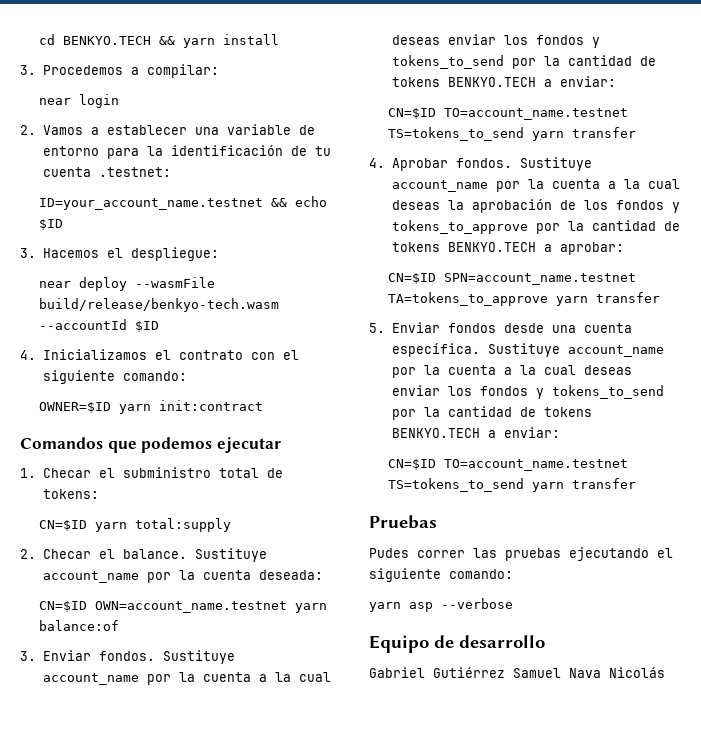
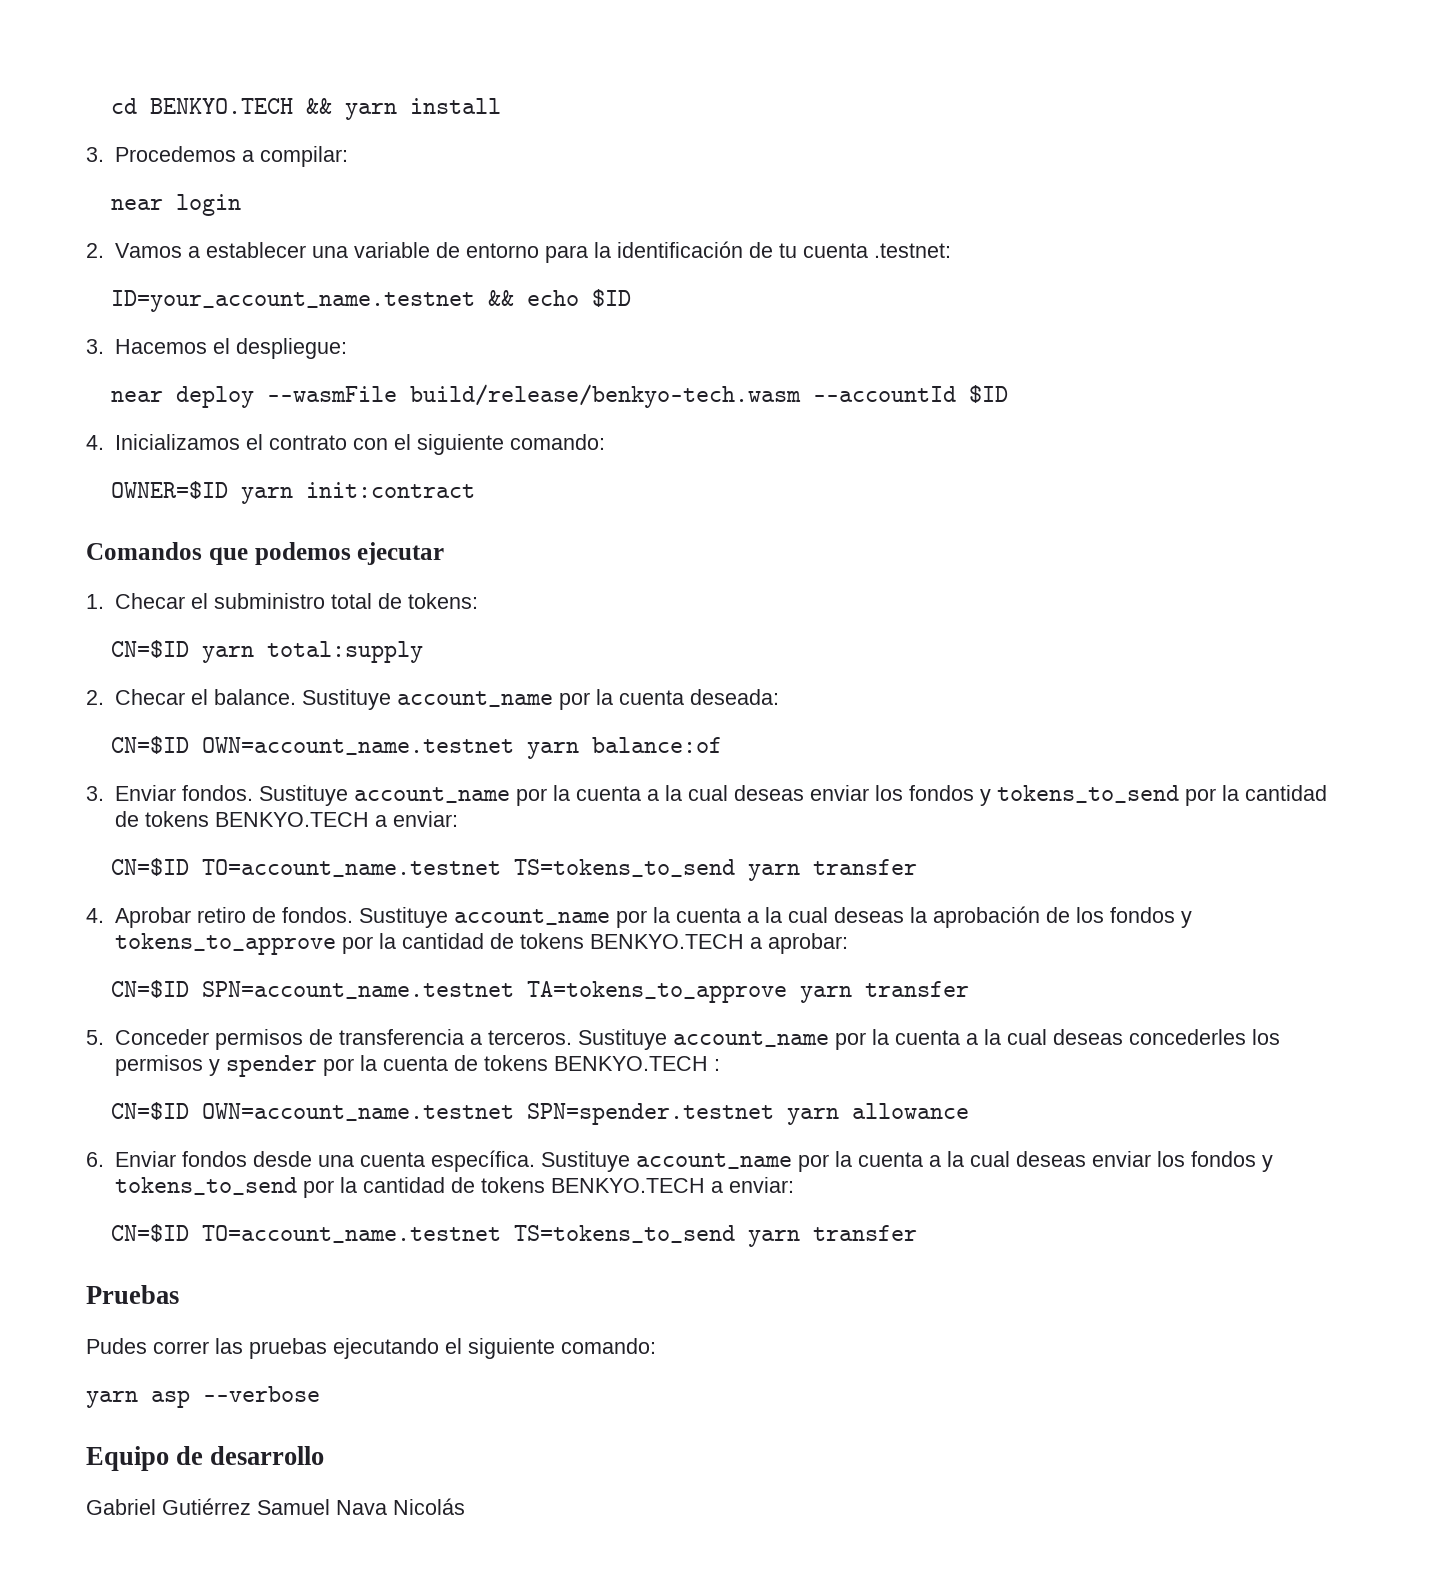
- 4. Aprobar fondos.
+ 4. Aprobar retiro de fondos.
- 5. Enviar fondos desde una cuenta específica.
+ 5. Conceder permisos de transferencia a terceros. Sustituye account_name por la cuenta a la cual deseas concederles los permisos y spender por la cuenta de tokens BENKYO.TECH :
+ CN=$ID OWN=account_name.testnet SPN=spender.testnet yarn allowance
+ 6. Enviar fondos desde una cuenta específica.

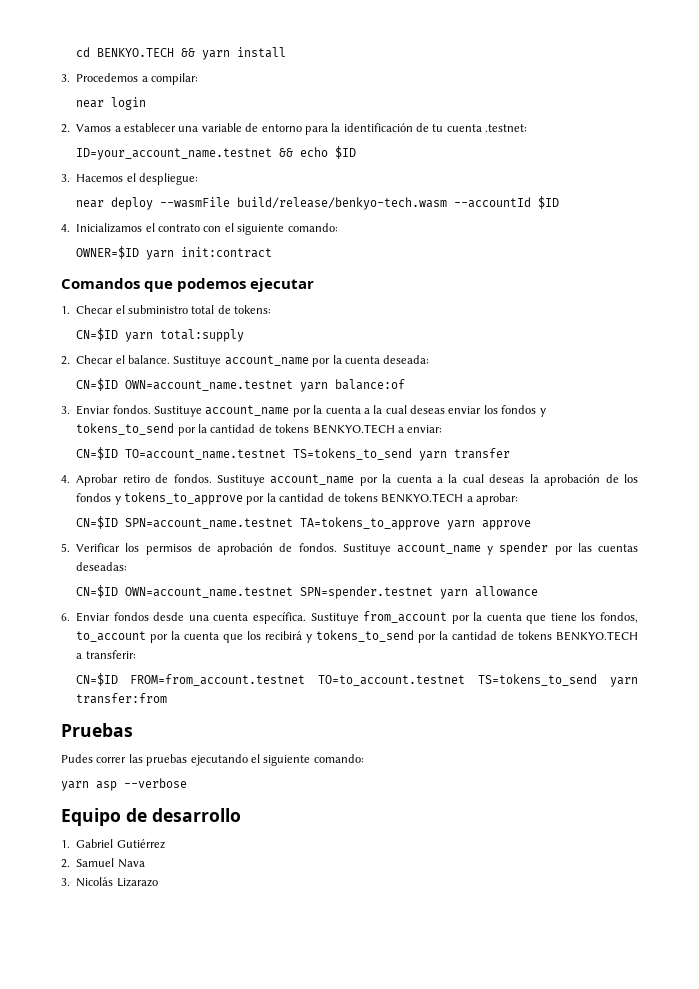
- CN=$ID SPN=account_name.testnet TA=tokens_to_approve yarn transfer
+ CN=$ID SPN=account_name.testnet TA=tokens_to_approve yarn approve
- 5. Conceder permisos de transferencia a terceros. Sustituye account_name por la cuenta a la cual deseas concederles los permisos y spender por la cuenta de tokens BENKYO.TECH :
+ 5. Verificar los permisos de aprobación de fondos. Sustituye account_name y spender por las cuentas deseadas:
- 6. Enviar fondos desde una cuenta específica. Sustituye account_name por la cuenta a la cual deseas enviar los fondos y tokens_to_send por la cantidad de tokens BENKYO.TECH a enviar:
- CN=$ID TO=account_name.testnet TS=tokens_to_send yarn transfer
+ 6. Enviar fondos desde una cuenta específica. Sustituye from_account por la cuenta que tiene los fondos, to_account por la cuenta que los recibirá y tokens_to_send por la cantidad de tokens BENKYO.TECH a transferir:
+ CN=$ID FROM=from_account.testnet TO=to_account.testnet TS=tokens_to_send yarn transfer:from
- Gabriel Gutiérrez Samuel Nava Nicolás
+ 1. Gabriel Gutiérrez
+ 2. Samuel Nava
+ 3. Nicolás Lizarazo

